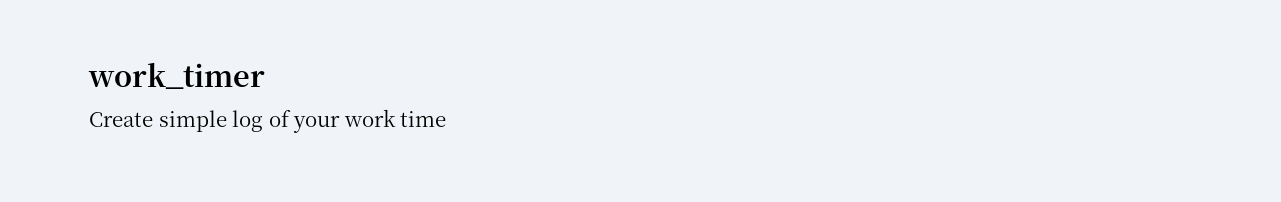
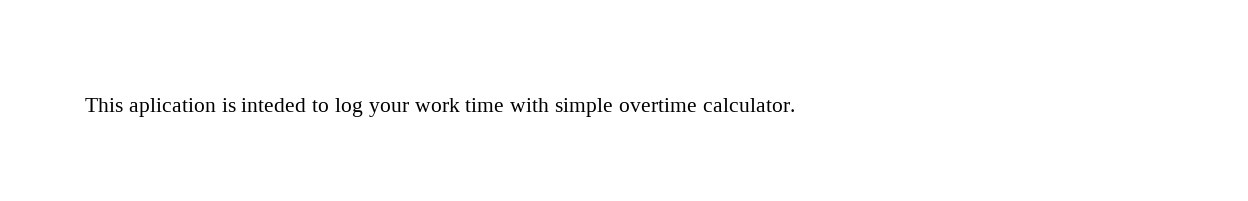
- work_timer
- Create simple log of your work time
+ This aplication is inteded to log your work time with simple overtime calculator.

